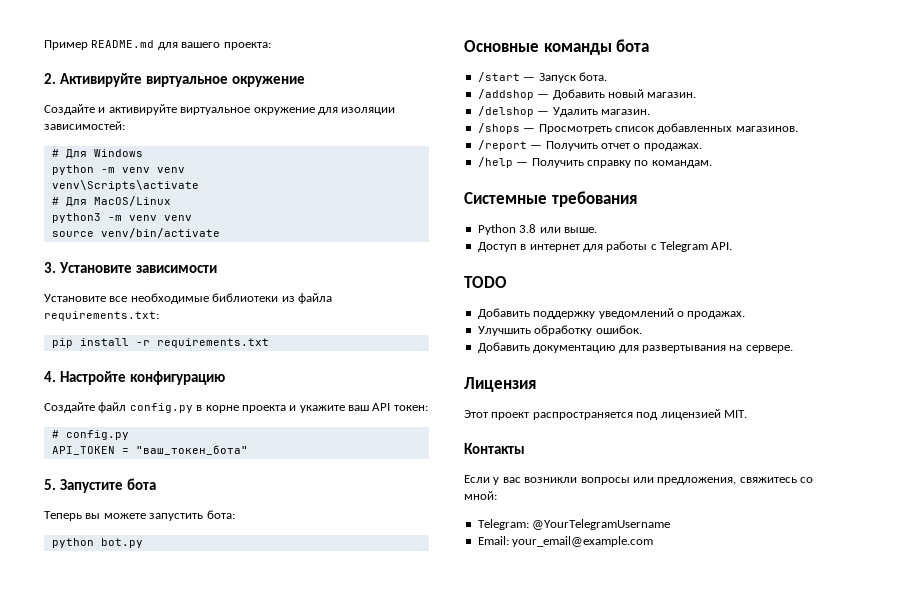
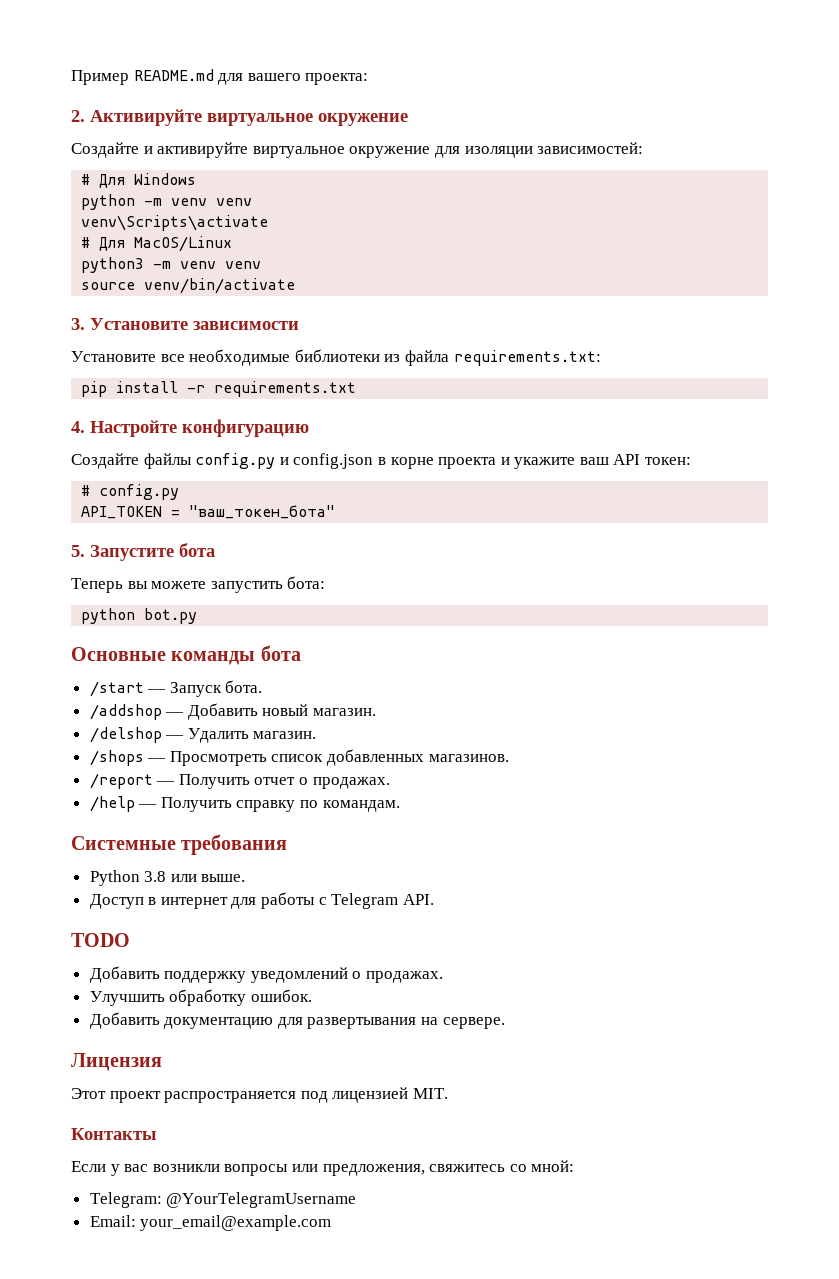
- Создайте файл config.py в корне проекта и укажите ваш API токен:
+ Создайте файлы config.py и config.json в корне проекта и укажите ваш API токен:

